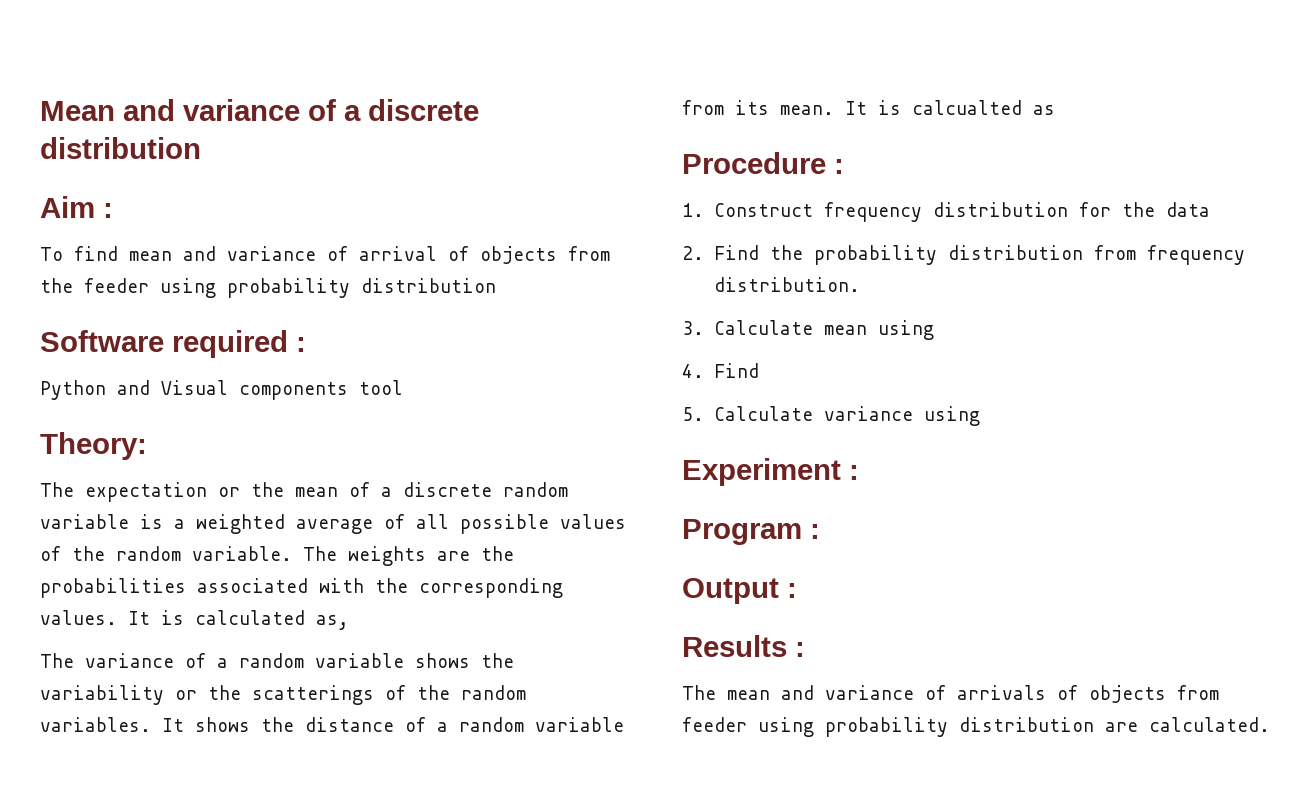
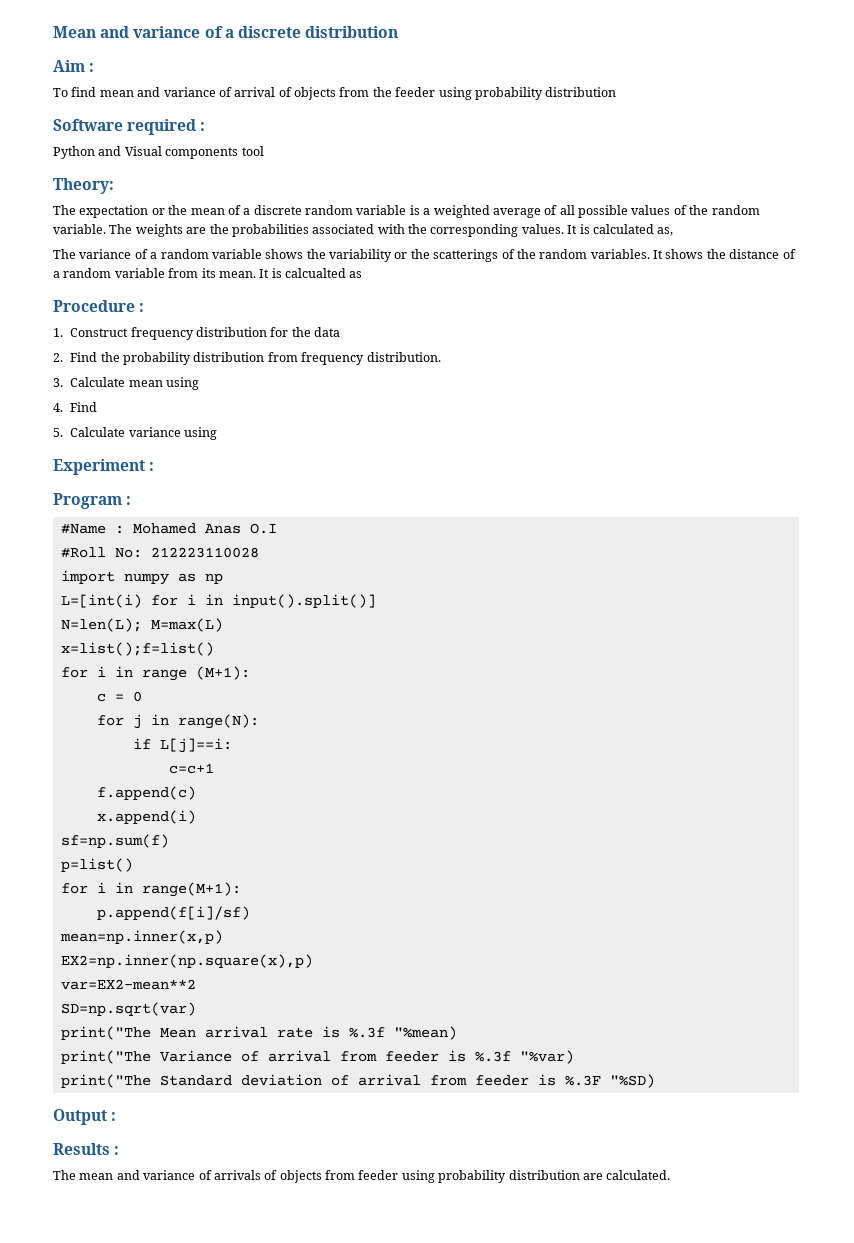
+ #Name : Mohamed Anas O.I
+ #Roll No: 212223110028
+ import numpy as np
+ L=[int(i) for i in input().split()]
+ N=len(L); M=max(L)
+ x=list();f=list()
+ for i in range (M+1):
+ c = 0
+ for j in range(N):
+ if L[j]==i:
+ c=c+1
+ f.append(c)
+ x.append(i)
+ sf=np.sum(f)
+ p=list()
+ for i in range(M+1):
+ p.append(f[i]/sf)
+ mean=np.inner(x,p)
+ EX2=np.inner(np.square(x),p)
+ var=EX2-mean**2
+ SD=np.sqrt(var)
+ print("The Mean arrival rate is %.3f "%mean)
+ print("The Variance of arrival from feeder is %.3f "%var)
+ print("The Standard deviation of arrival from feeder is %.3F "%SD)

